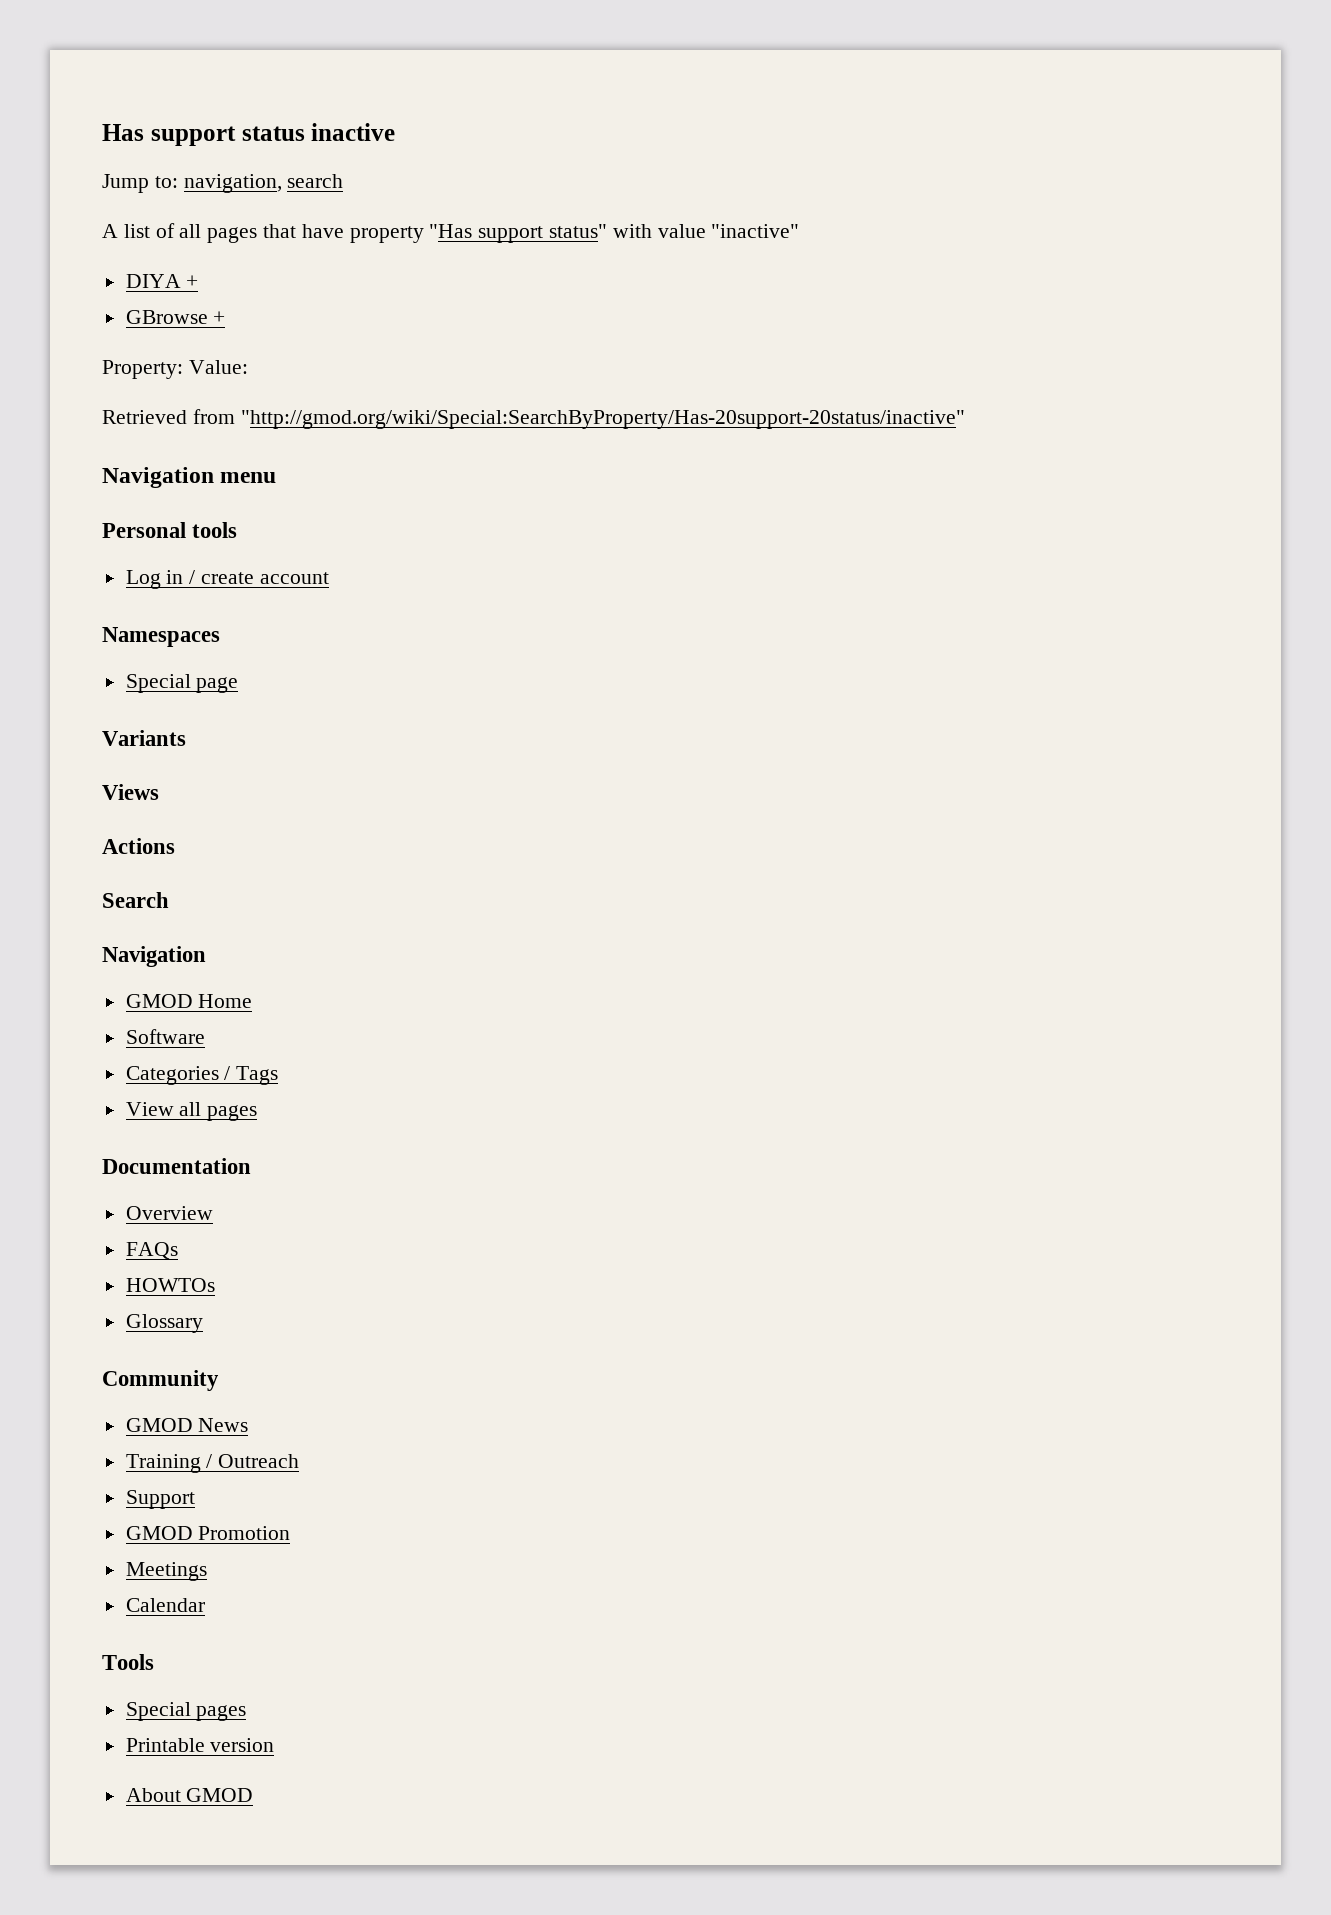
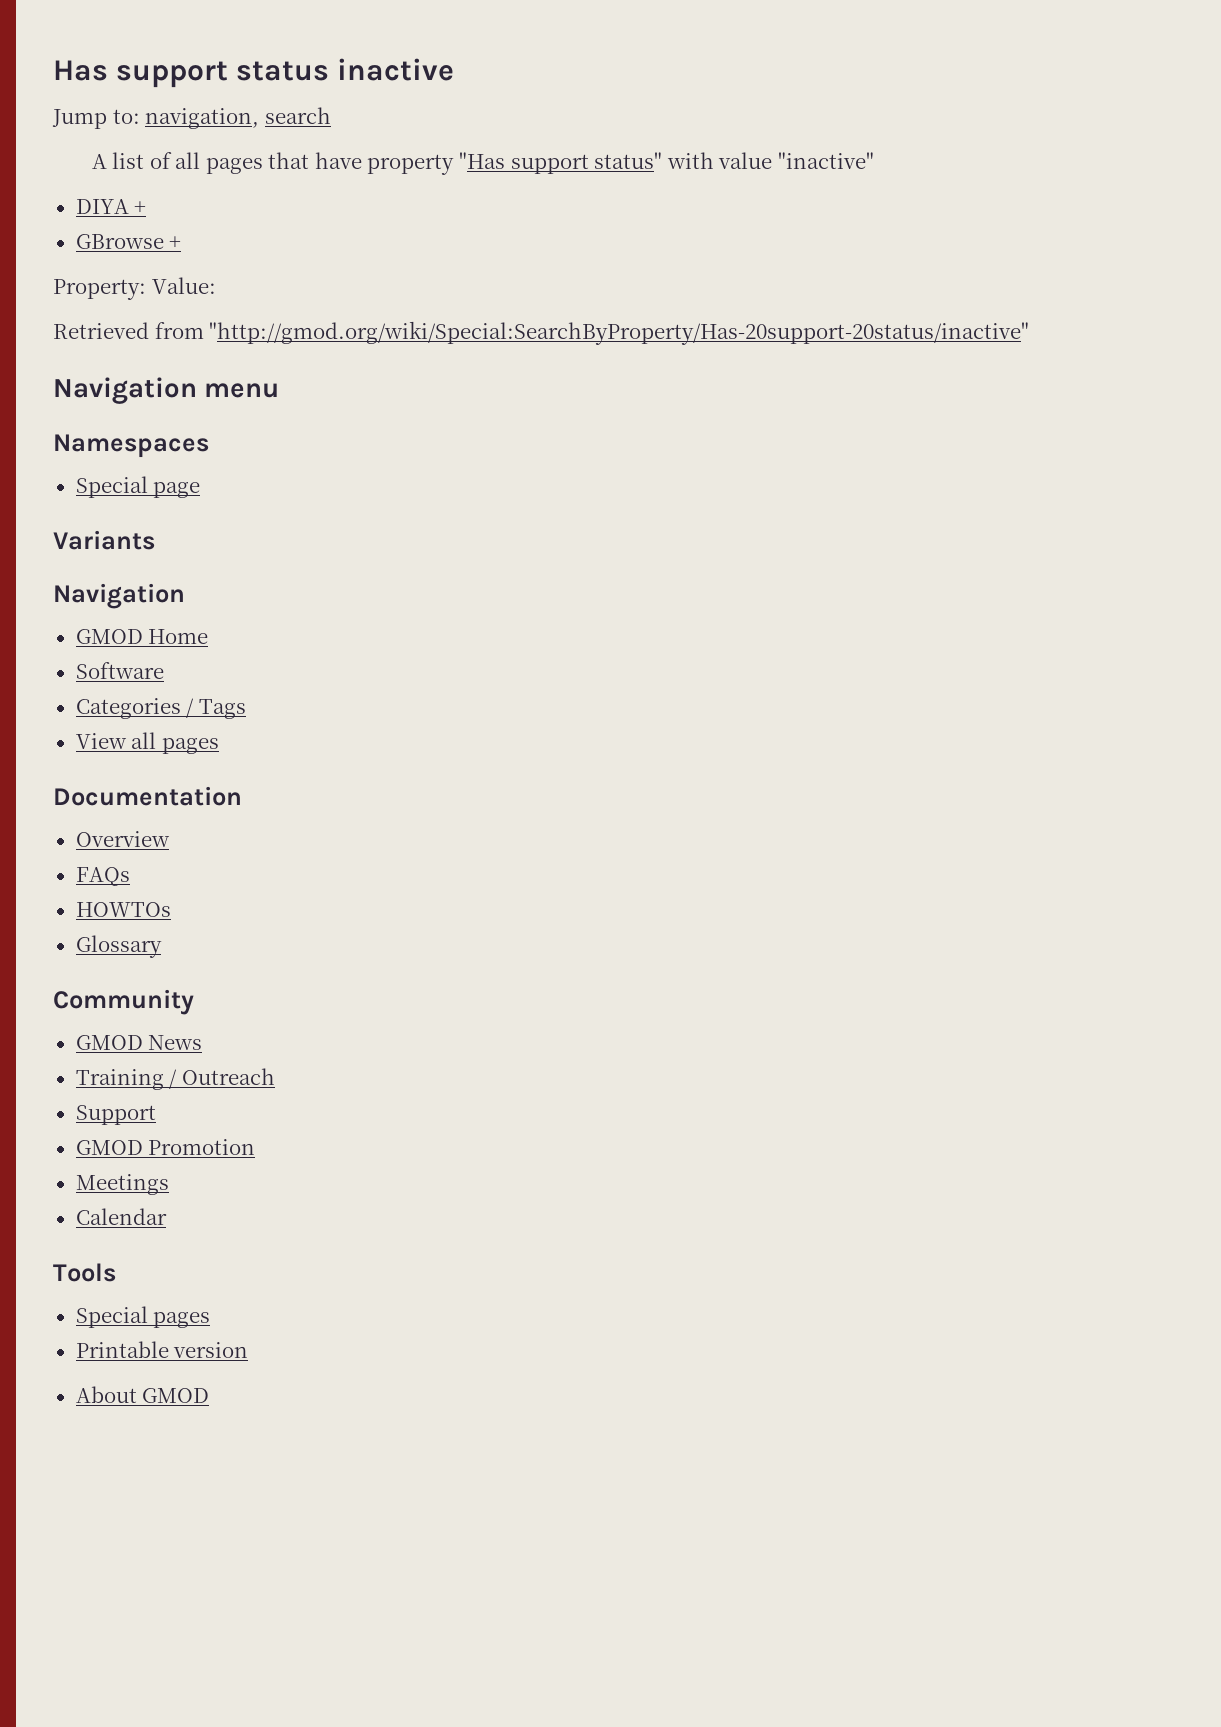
- Personal tools
- Log in / create account
- Views
- Actions
- Search

